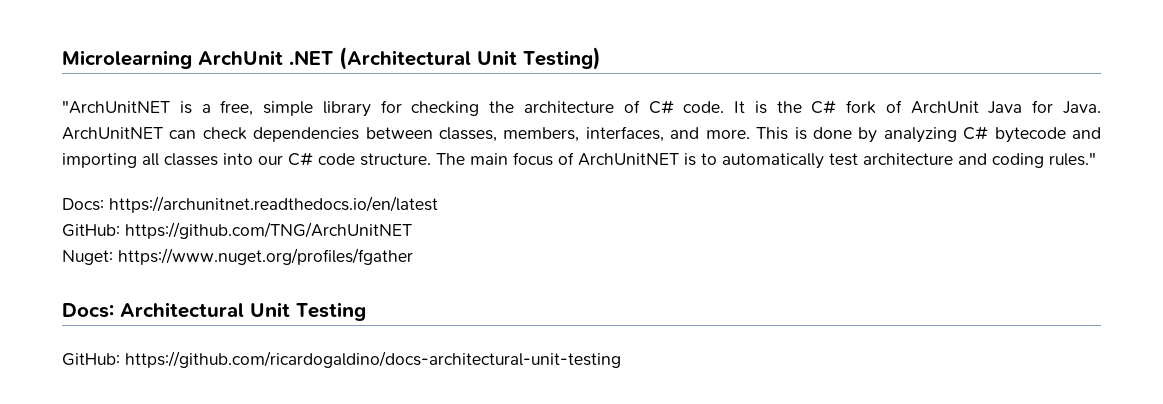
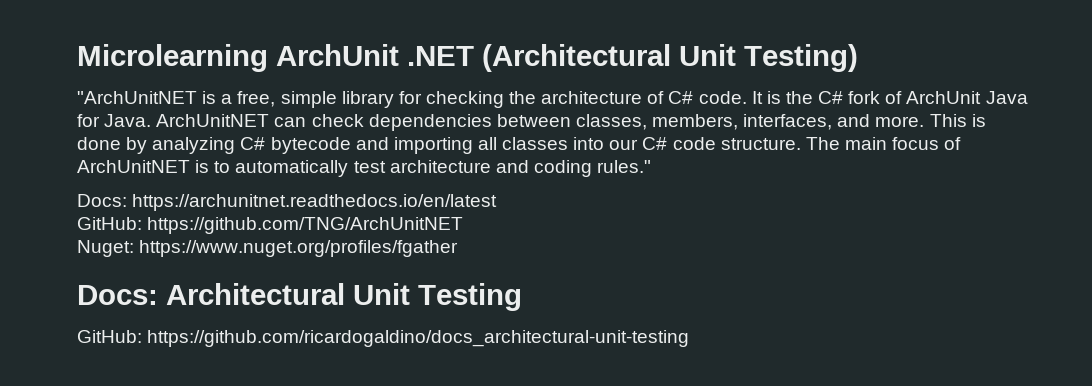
- GitHub: https://github.com/ricardogaldino/docs-architectural-unit-testing
+ GitHub: https://github.com/ricardogaldino/docs_architectural-unit-testing

